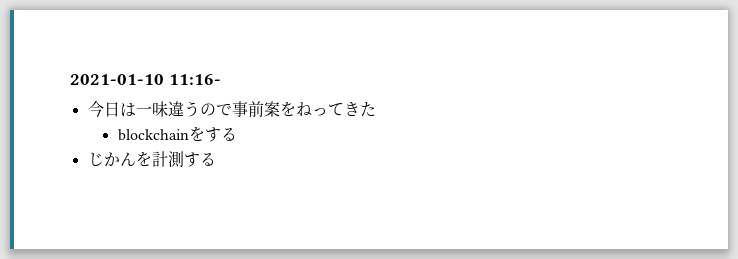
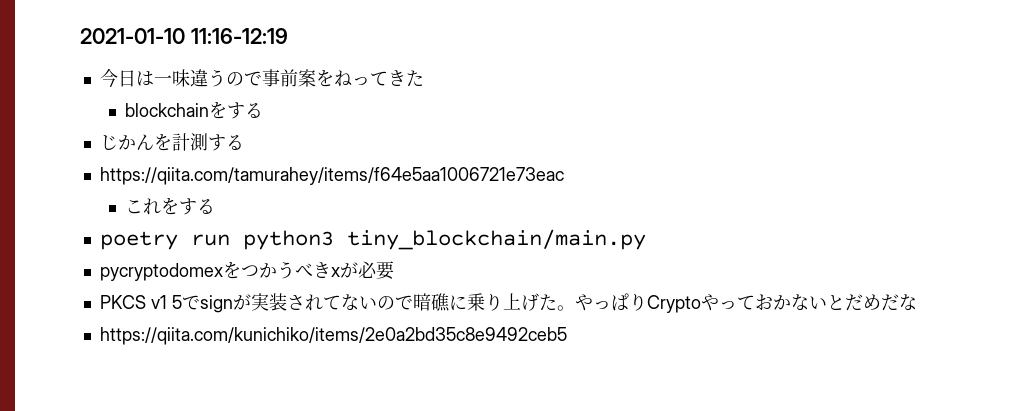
- 2021-01-10 11:16-
+ 2021-01-10 11:16-12:19
+ https://qiita.com/tamurahey/items/f64e5aa1006721e73eac
+ これをする
+ poetry run python3 tiny_blockchain/main.py
+ pycryptodomexをつかうべきxが必要
+ PKCS v1 5でsignが実装されてないので暗礁に乗り上げた。やっぱりCryptoやっておかないとだめだな
+ https://qiita.com/kunichiko/items/2e0a2bd35c8e9492ceb5

